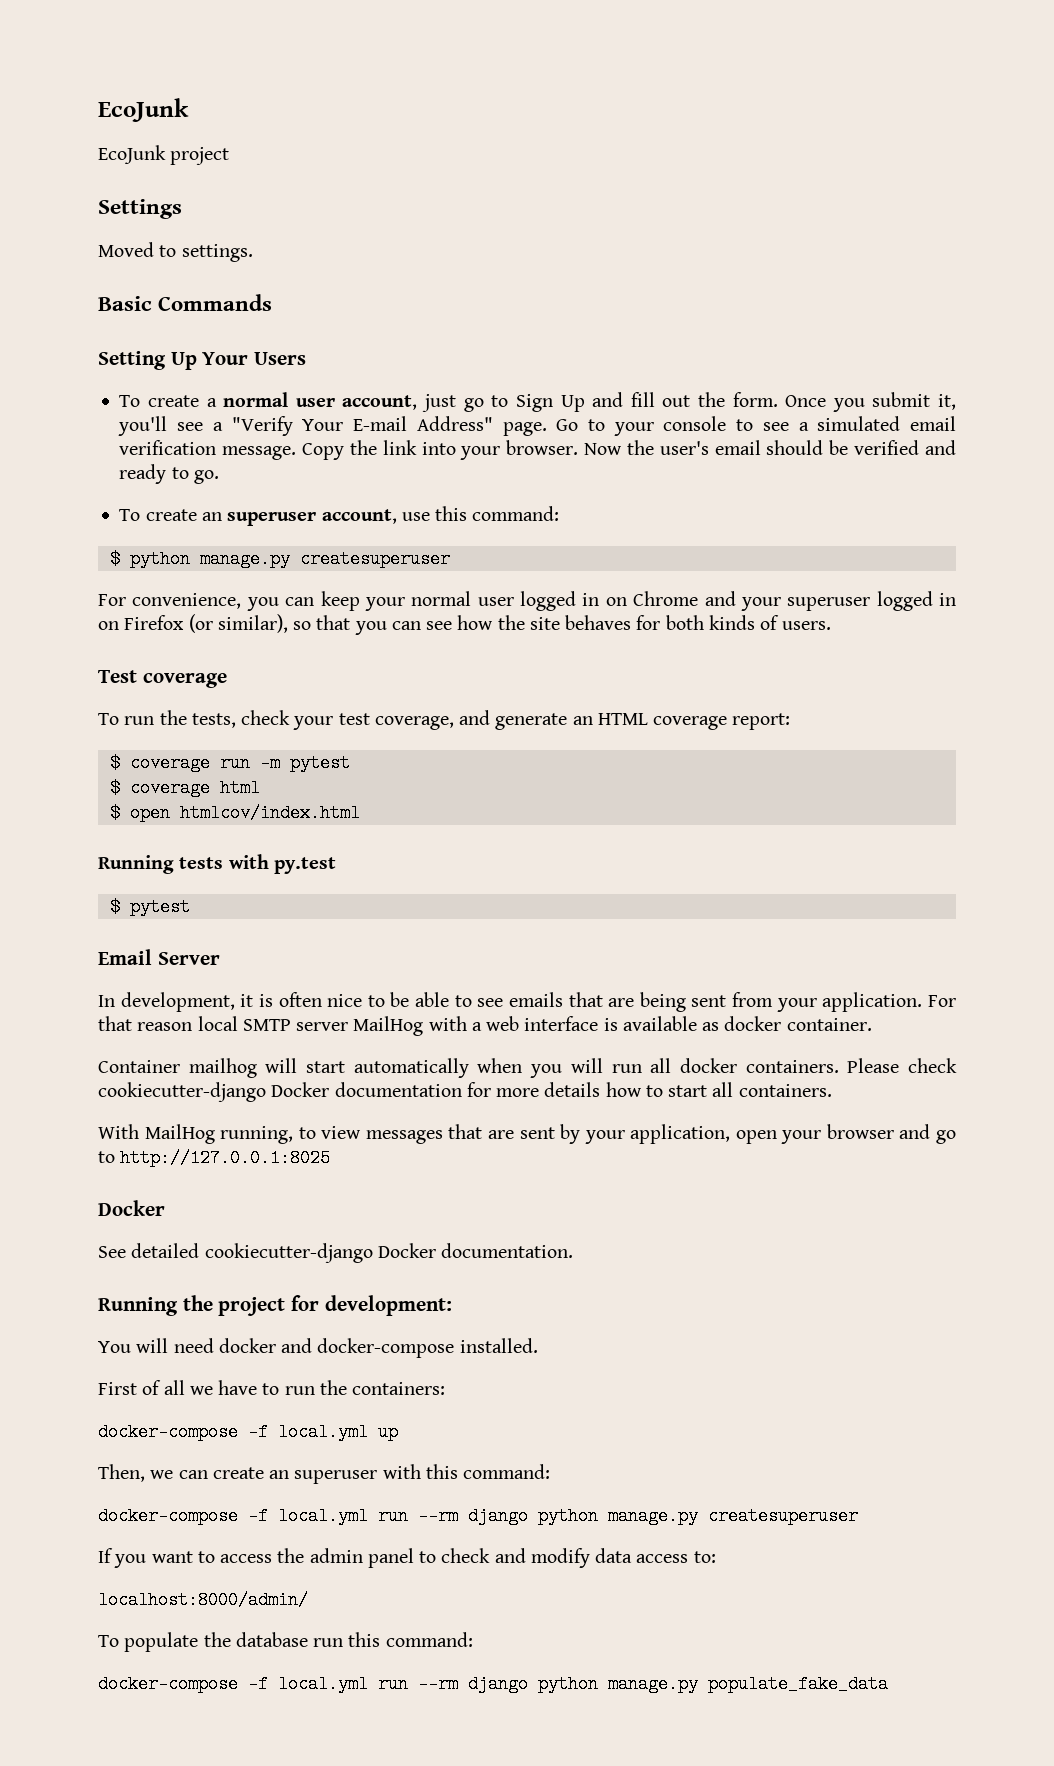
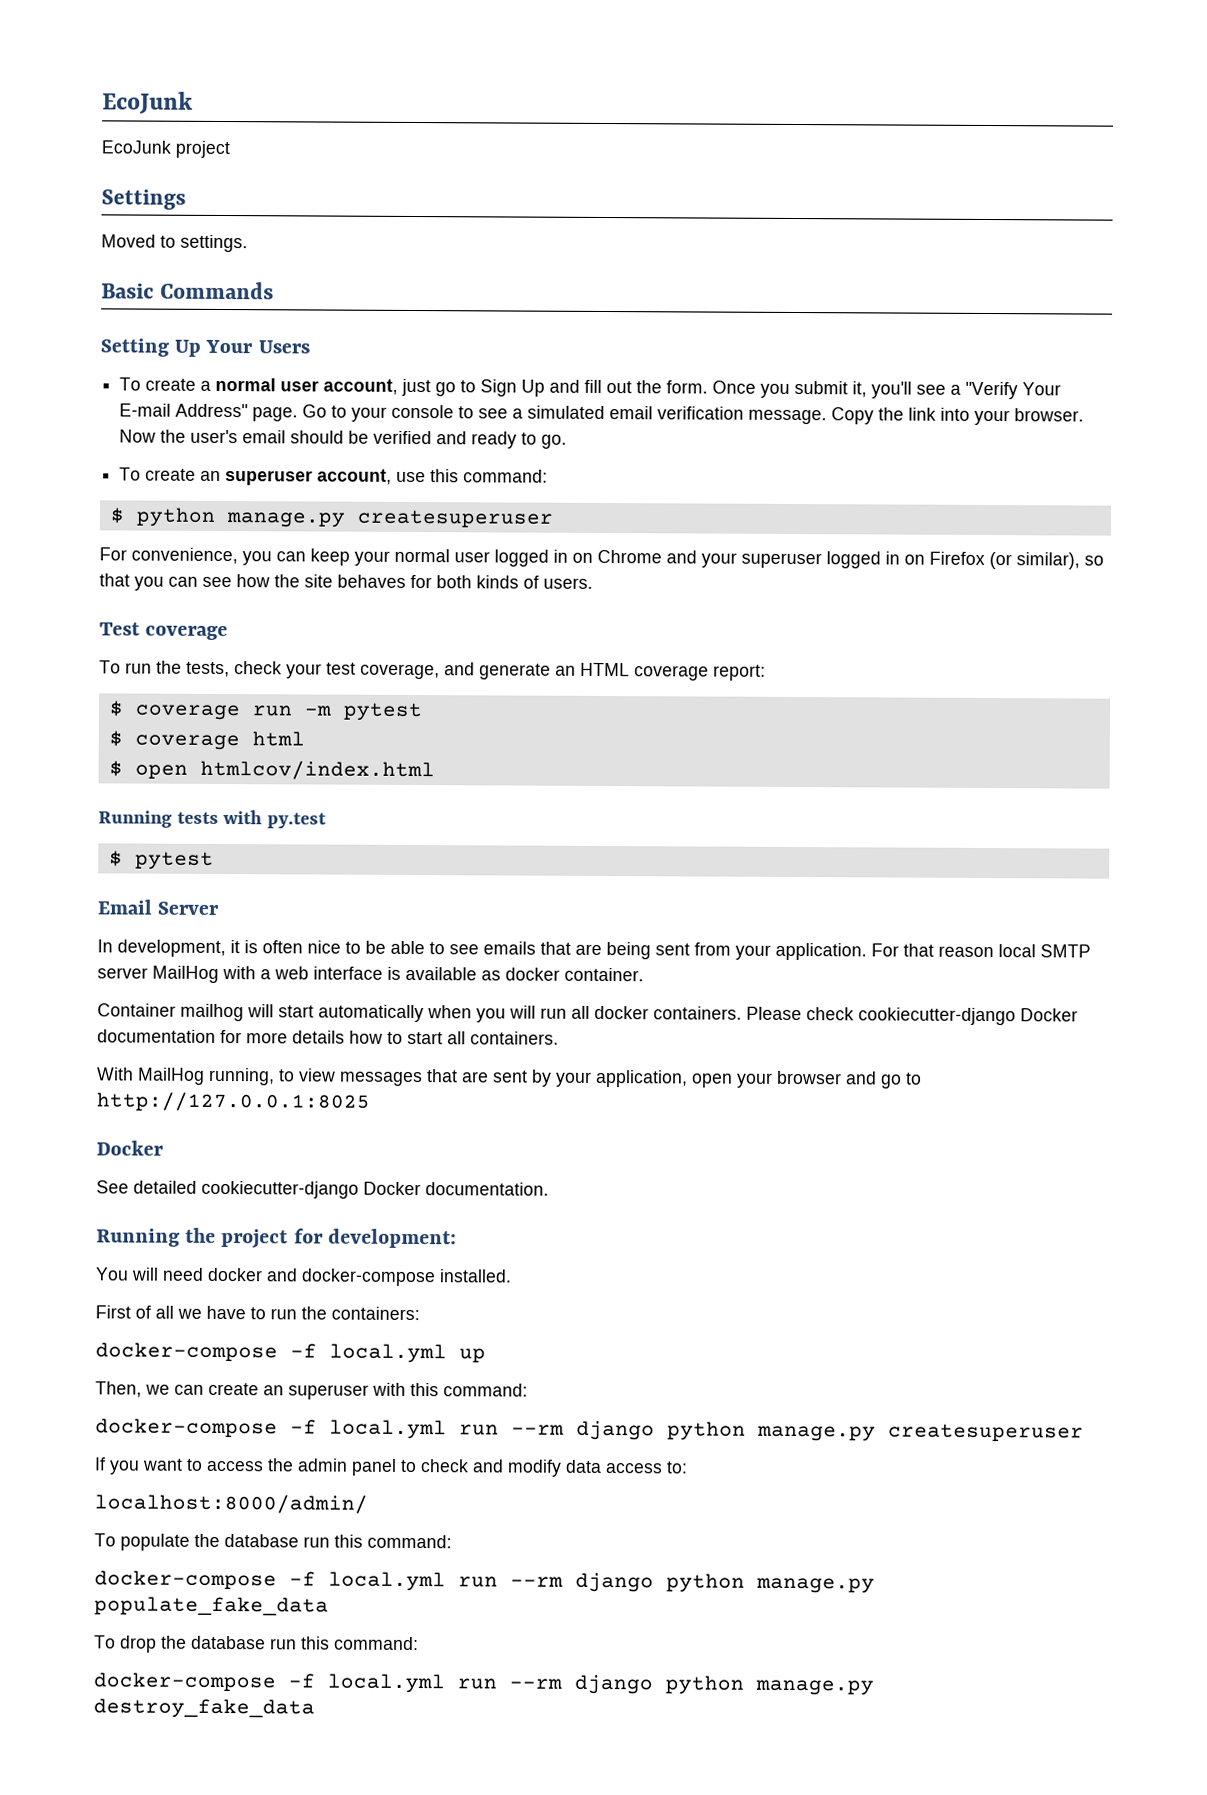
+ To drop the database run this command:
+ docker-compose -f local.yml run --rm django python manage.py destroy_fake_data

